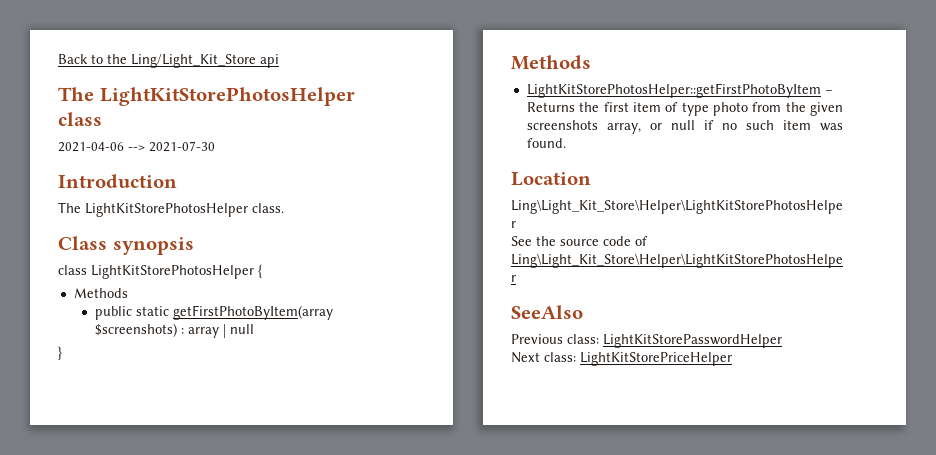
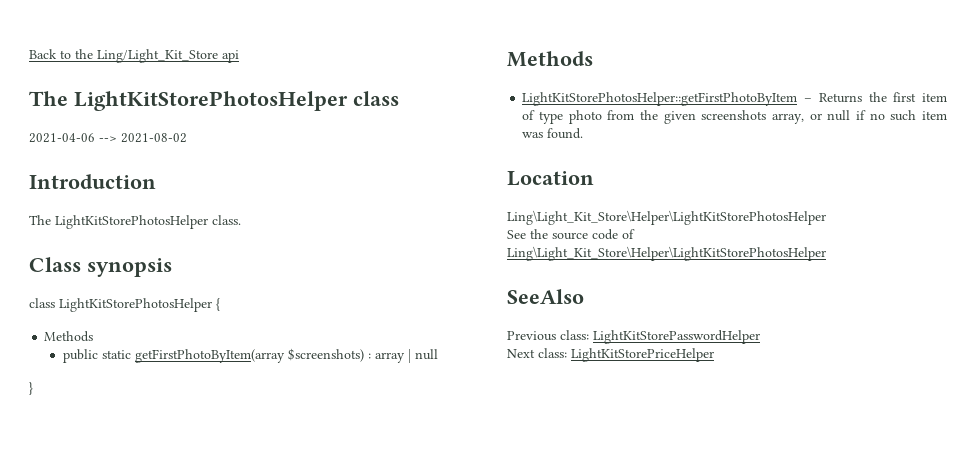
- 2021-04-06 --> 2021-07-30
+ 2021-04-06 --> 2021-08-02

